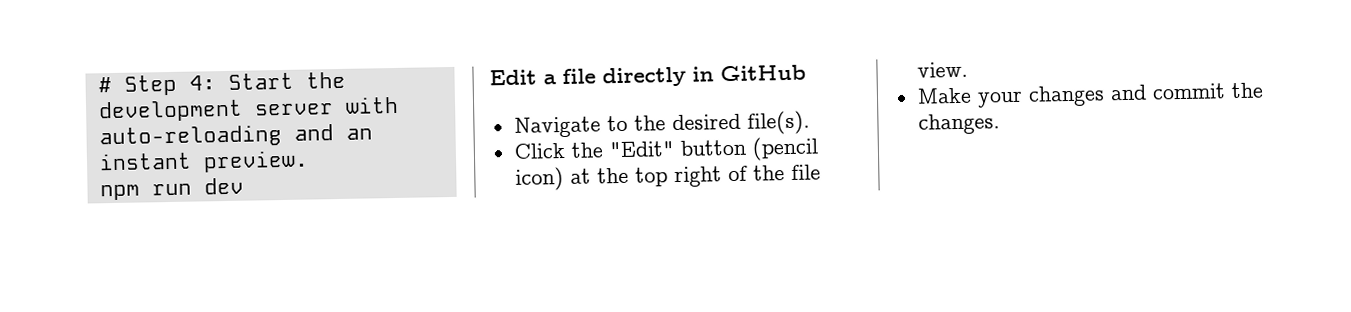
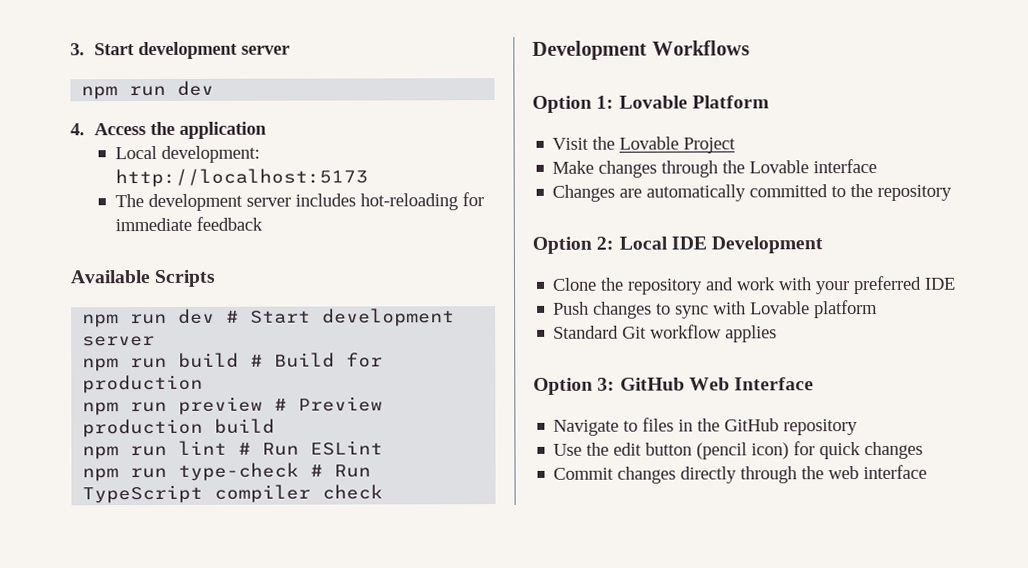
- # Step 4: Start the development server with auto-reloading and an instant preview.
+ 3. Start development server
  npm run dev
- Edit a file directly in GitHub
+ 4. Access the application
+ Local development: http://localhost:5173
+ The development server includes hot-reloading for immediate feedback
+ Available Scripts
+ npm run dev # Start development server
+ npm run build # Build for production
+ npm run preview # Preview production build
+ npm run lint # Run ESLint
+ npm run type-check # Run TypeScript compiler check
+ Development Workflows
+ Option 1: Lovable Platform
+ Visit the Lovable Project
+ Make changes through the Lovable interface
+ Changes are automatically committed to the repository
+ Option 2: Local IDE Development
+ Clone the repository and work with your preferred IDE
+ Push changes to sync with Lovable platform
+ Standard Git workflow applies
+ Option 3: GitHub Web Interface
- Navigate to the desired file(s).
- Click the "Edit" button (pencil icon) at the top right of the file view.
- Make your changes and commit the changes.
+ Navigate to files in the GitHub repository
+ Use the edit button (pencil icon) for quick changes
+ Commit changes directly through the web interface

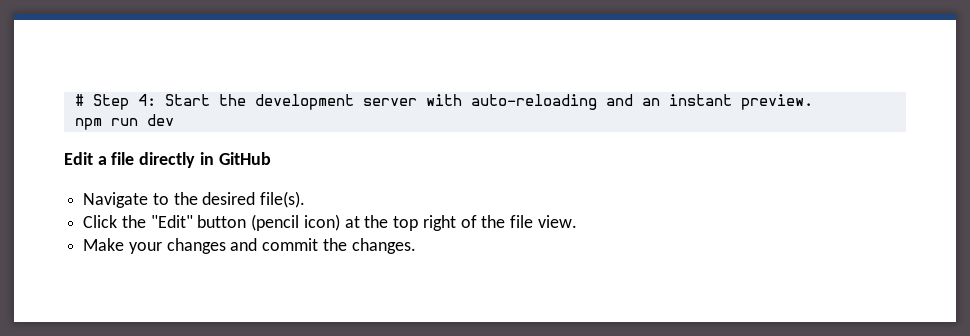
- 3. Start development server
+ # Step 4: Start the development server with auto-reloading and an instant preview.
  npm run dev
- 4. Access the application
- Local development: http://localhost:5173
- The development server includes hot-reloading for immediate feedback
- Available Scripts
- npm run dev # Start development server
- npm run build # Build for production
- npm run preview # Preview production build
- npm run lint # Run ESLint
- npm run type-check # Run TypeScript compiler check
- Development Workflows
- Option 1: Lovable Platform
- Visit the Lovable Project
- Make changes through the Lovable interface
- Changes are automatically committed to the repository
- Option 2: Local IDE Development
- Clone the repository and work with your preferred IDE
- Push changes to sync with Lovable platform
- Standard Git workflow applies
- Option 3: GitHub Web Interface
+ Edit a file directly in GitHub
- Navigate to files in the GitHub repository
- Use the edit button (pencil icon) for quick changes
- Commit changes directly through the web interface
+ Navigate to the desired file(s).
+ Click the "Edit" button (pencil icon) at the top right of the file view.
+ Make your changes and commit the changes.

